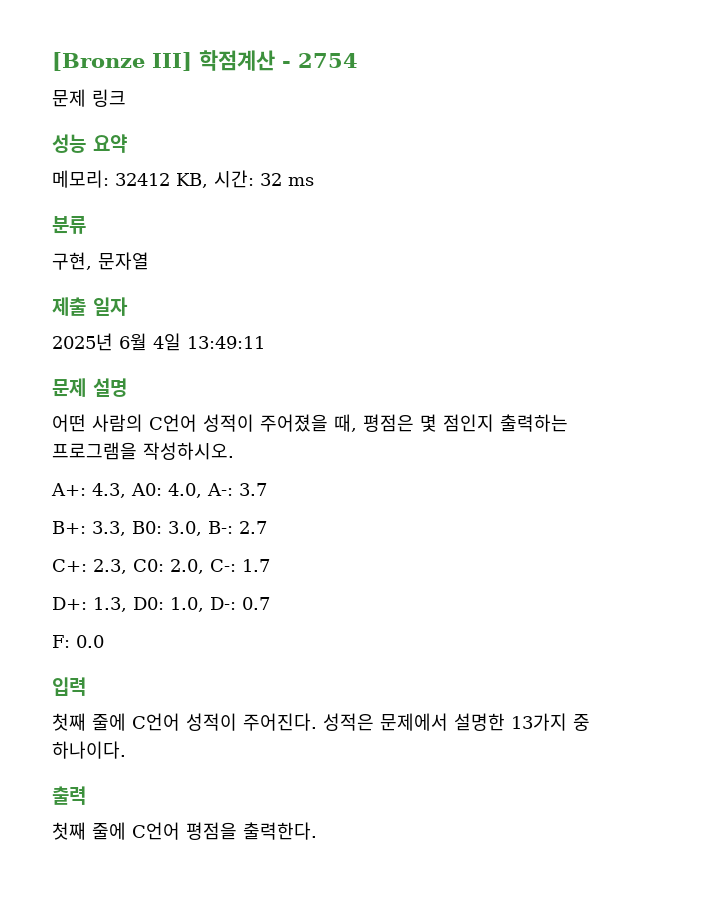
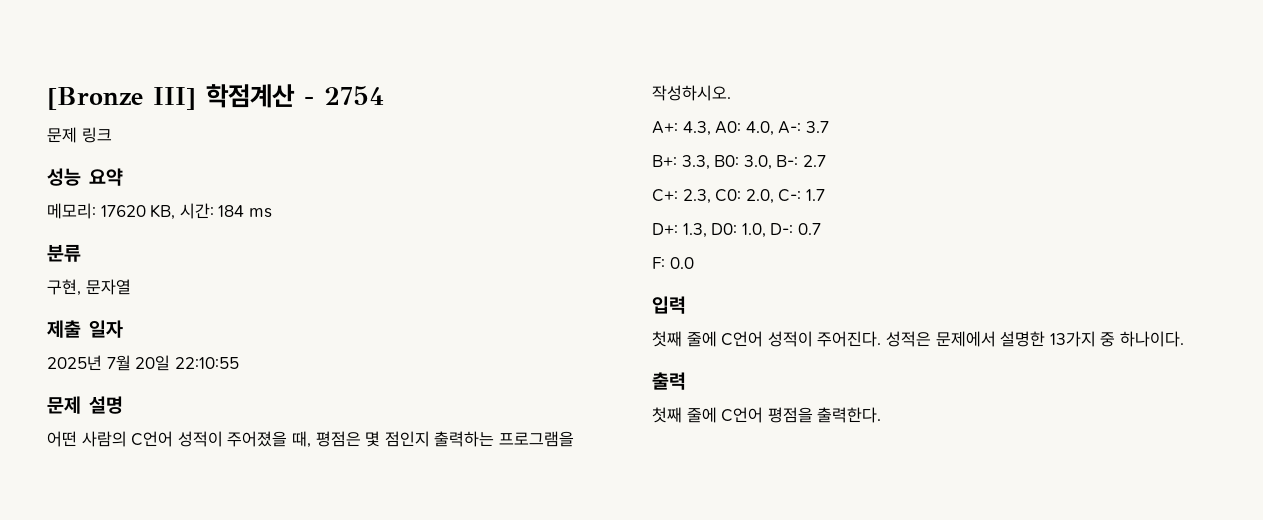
- 메모리: 32412 KB, 시간: 32 ms
+ 메모리: 17620 KB, 시간: 184 ms
- 2025년 6월 4일 13:49:11
+ 2025년 7월 20일 22:10:55

